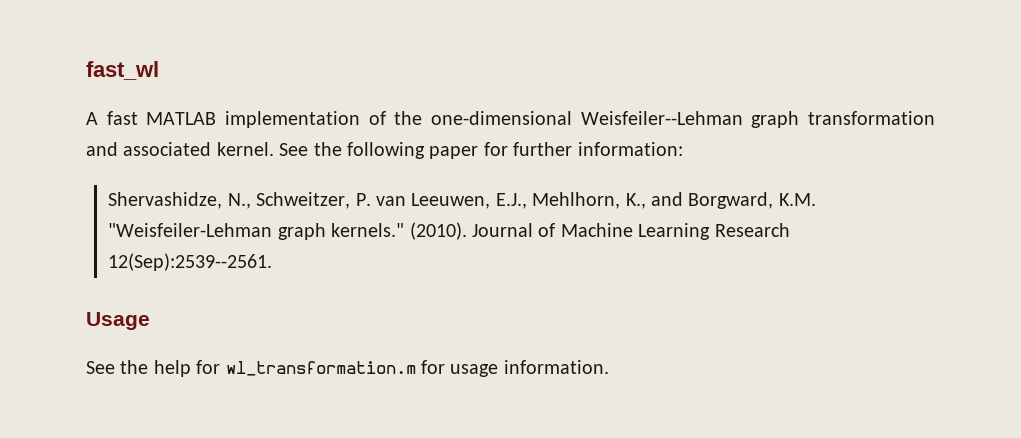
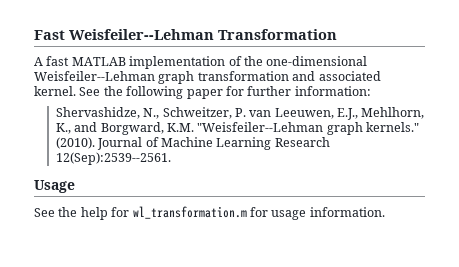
- fast_wl
+ Fast Weisfeiler--Lehman Transformation
- Shervashidze, N., Schweitzer, P. van Leeuwen, E.J., Mehlhorn, K., and Borgward, K.M. "Weisfeiler-Lehman graph kernels."
+ Shervashidze, N., Schweitzer, P. van Leeuwen, E.J., Mehlhorn, K., and Borgward, K.M. "Weisfeiler--Lehman graph kernels."

